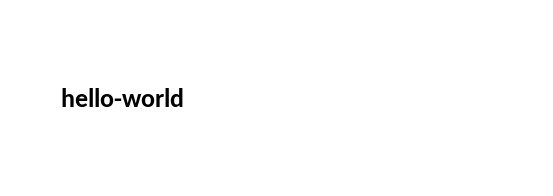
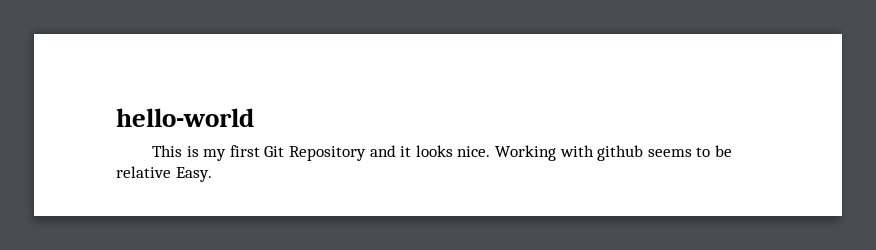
+ This is my first Git Repository and it looks nice. Working with github seems to be relative Easy.

